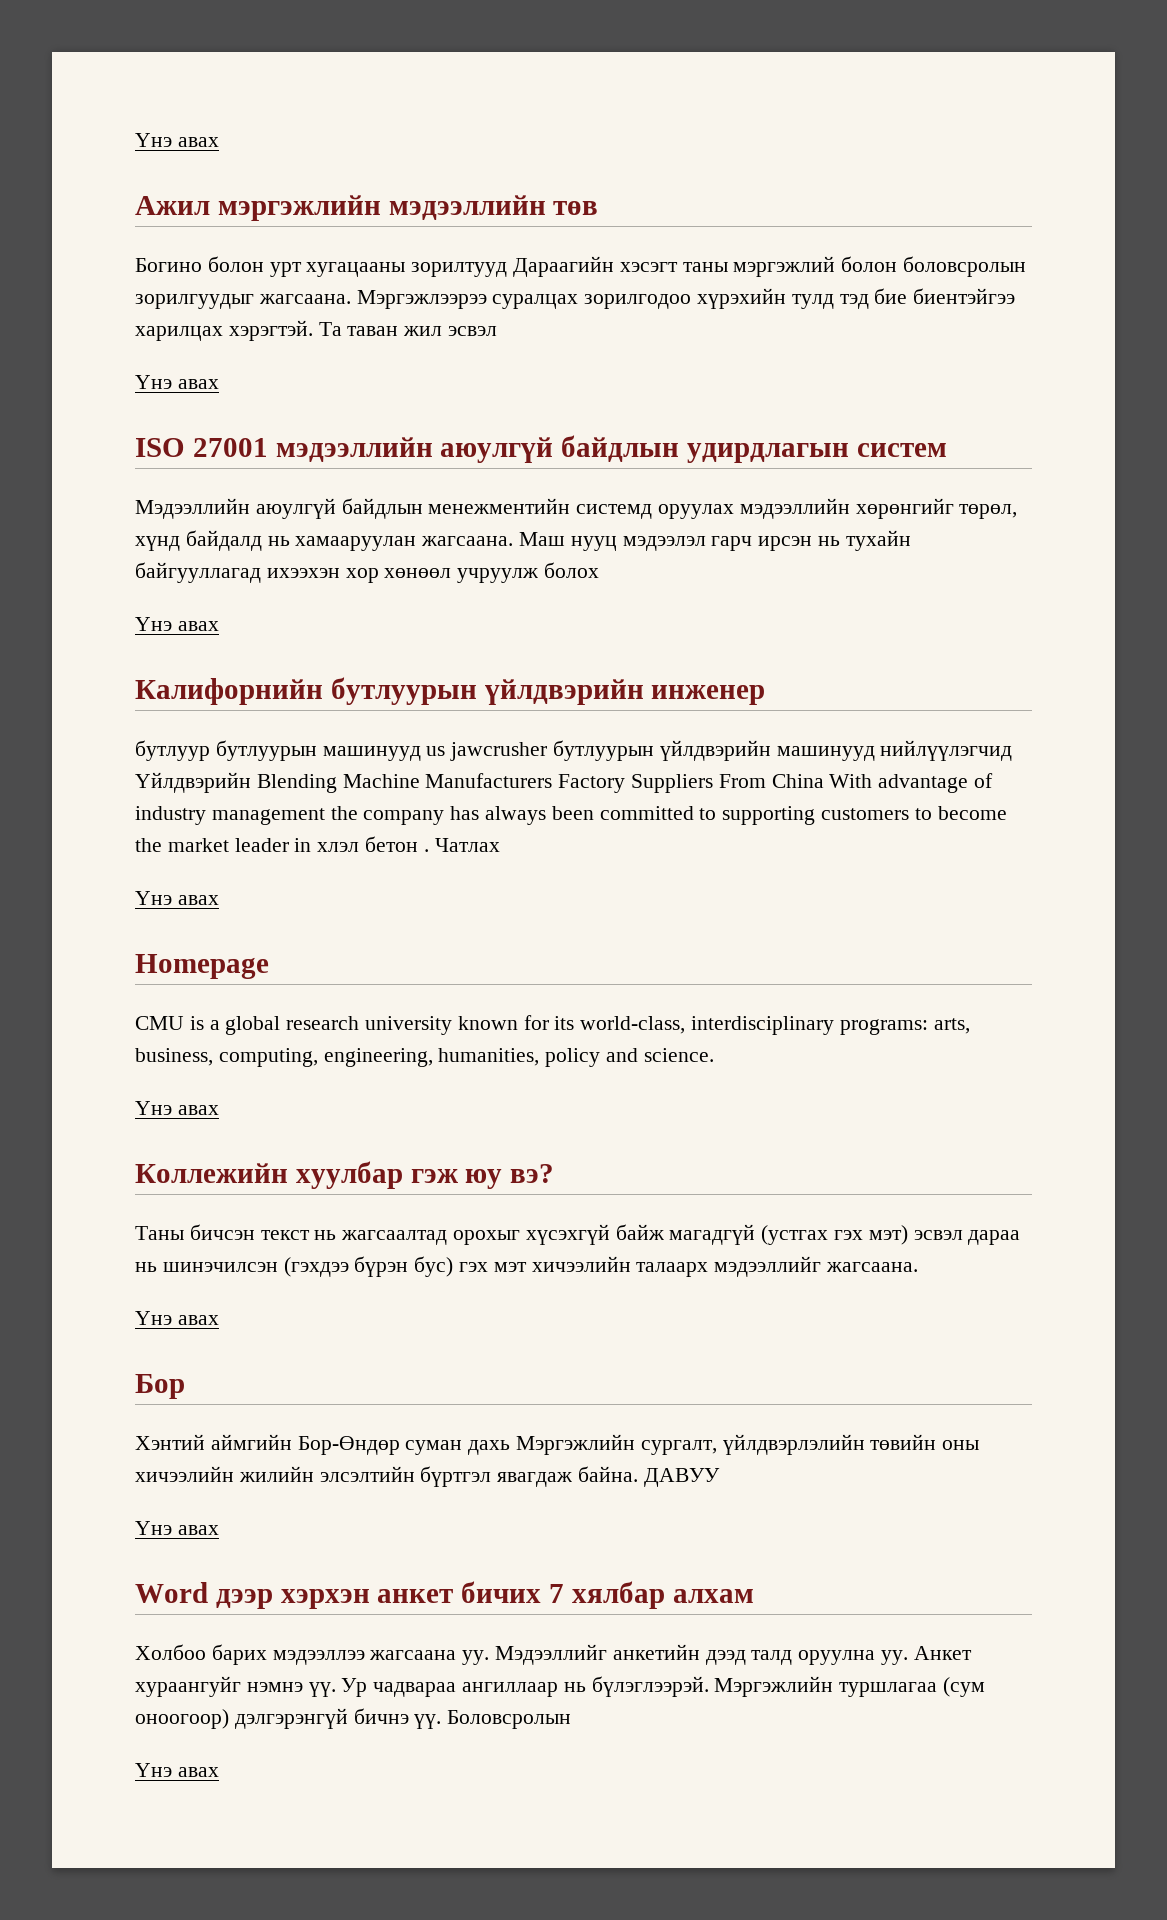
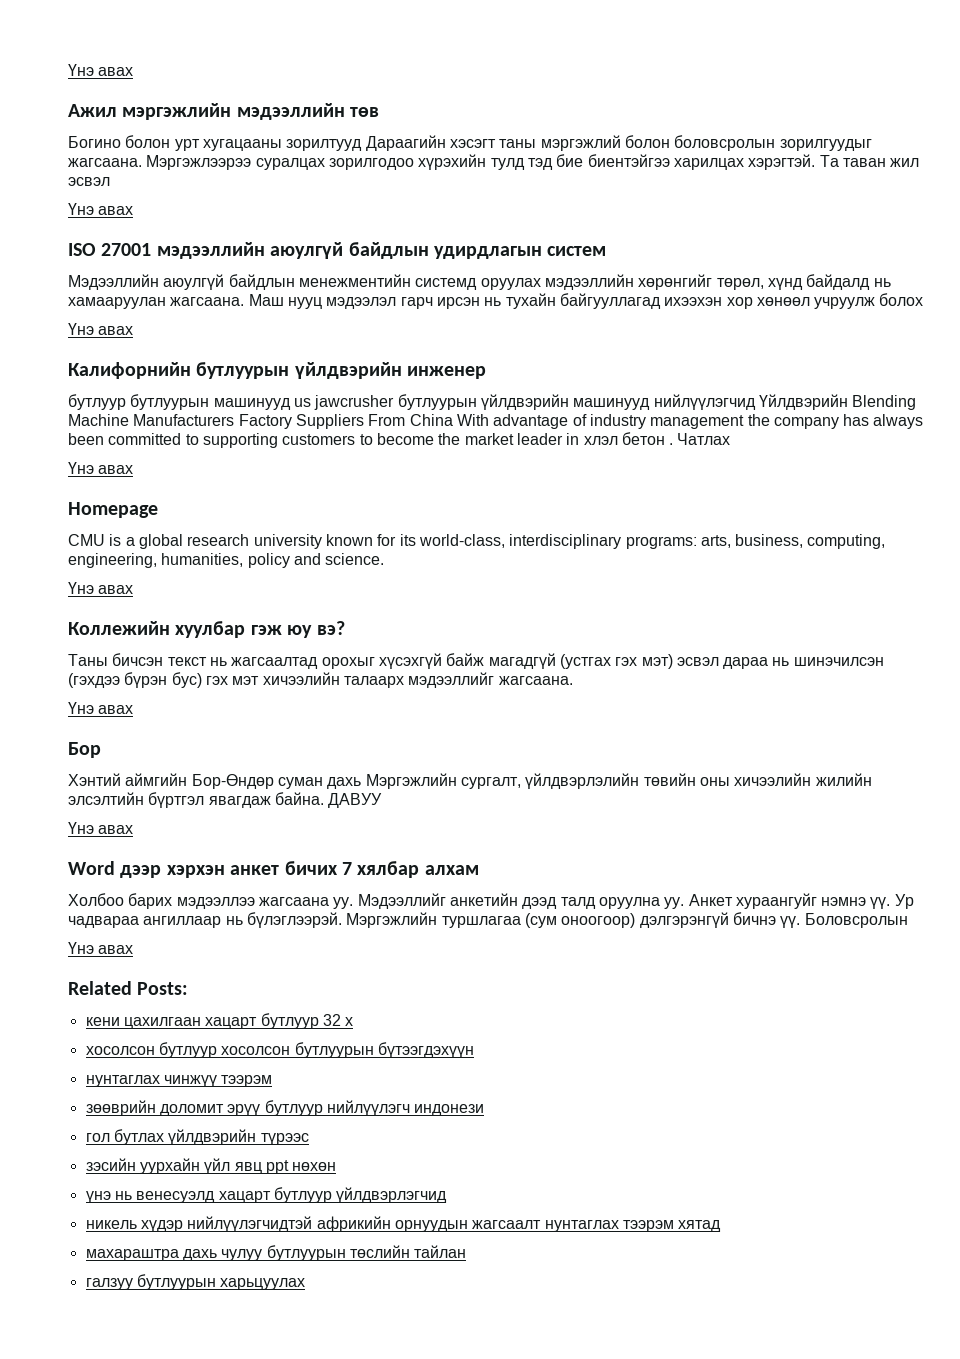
+ Related Posts:
+ кени цахилгаан хацарт бутлуур 32 х
+ хосолсон бутлуур хосолсон бутлуурын бүтээгдэхүүн
+ нунтаглах чинжүү тээрэм
+ зөөврийн доломит эрүү бутлуур нийлүүлэгч индонези
+ гол бутлах үйлдвэрийн түрээс
+ зэсийн уурхайн үйл явц ppt нөхөн
+ үнэ нь венесуэлд хацарт бутлуур үйлдвэрлэгчид
+ никель хүдэр нийлүүлэгчидтэй африкийн орнуудын жагсаалт нунтаглах тээрэм хятад
+ махараштра дахь чулуу бутлуурын төслийн тайлан
+ галзуу бутлуурын харьцуулах

